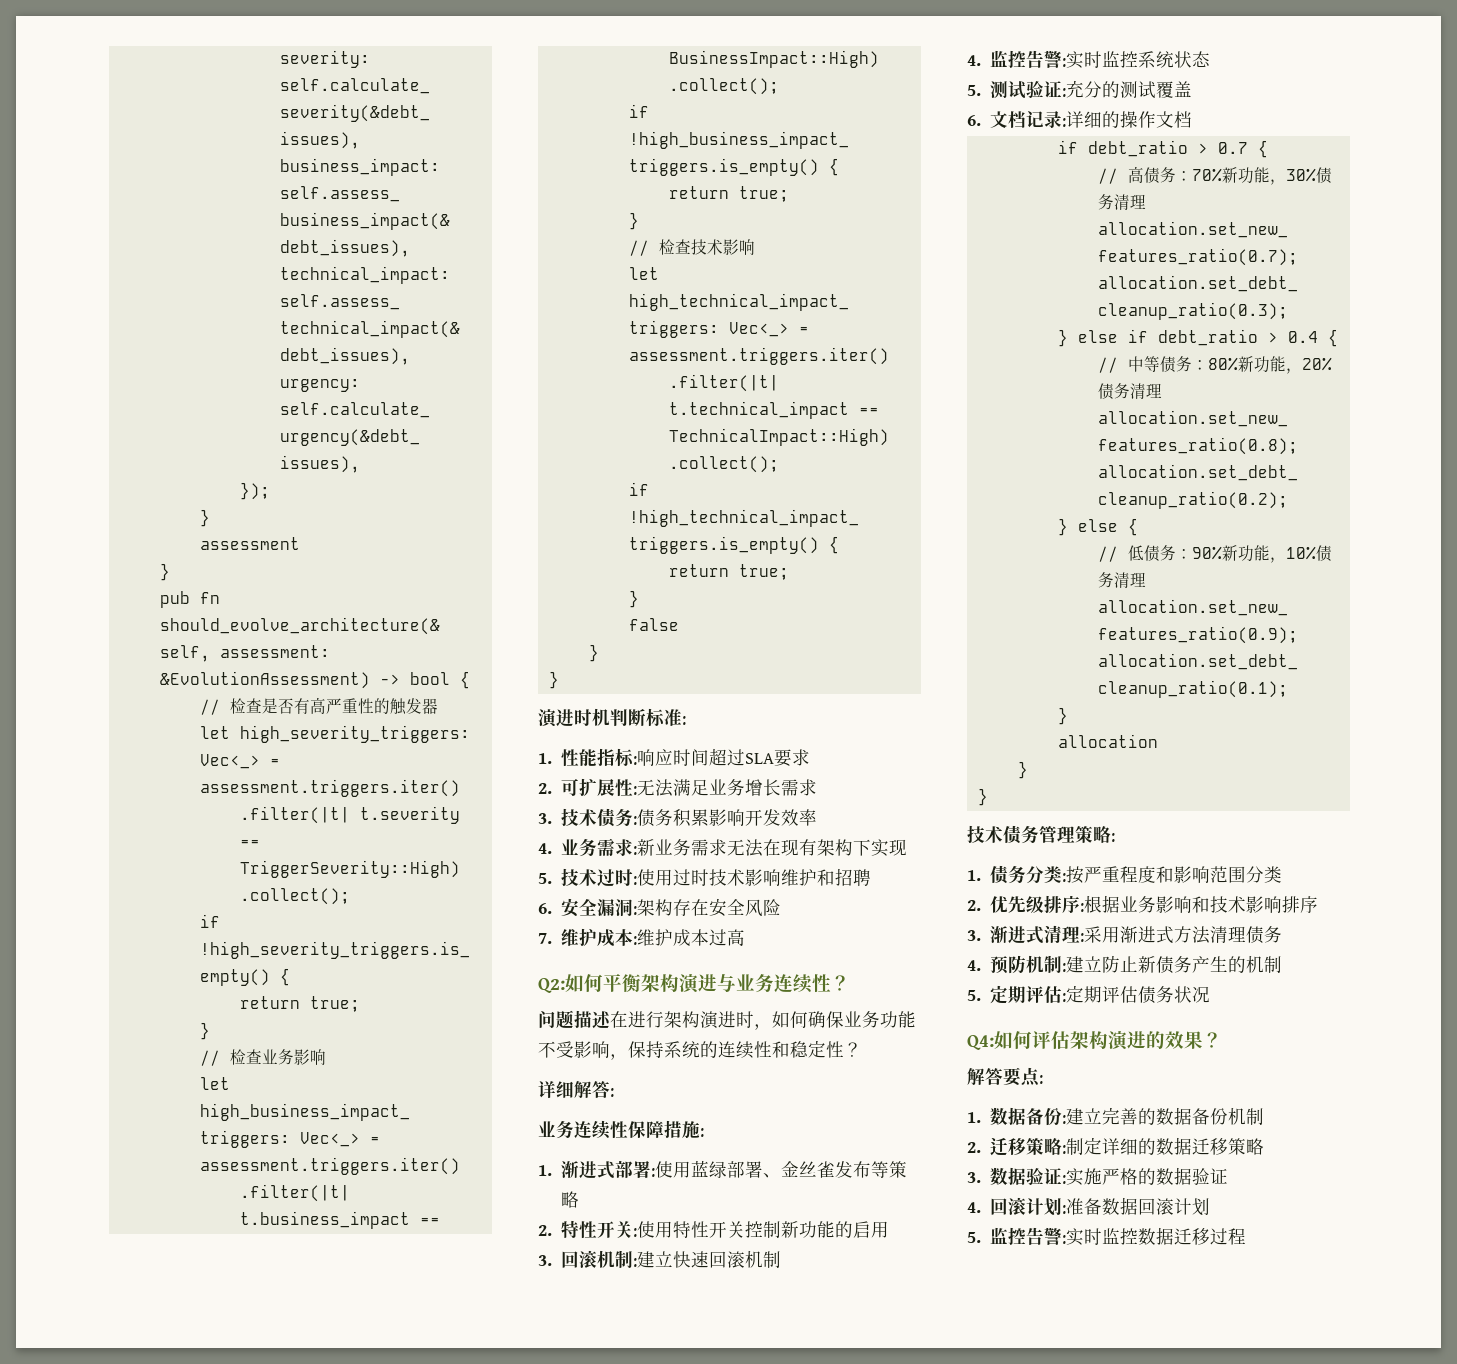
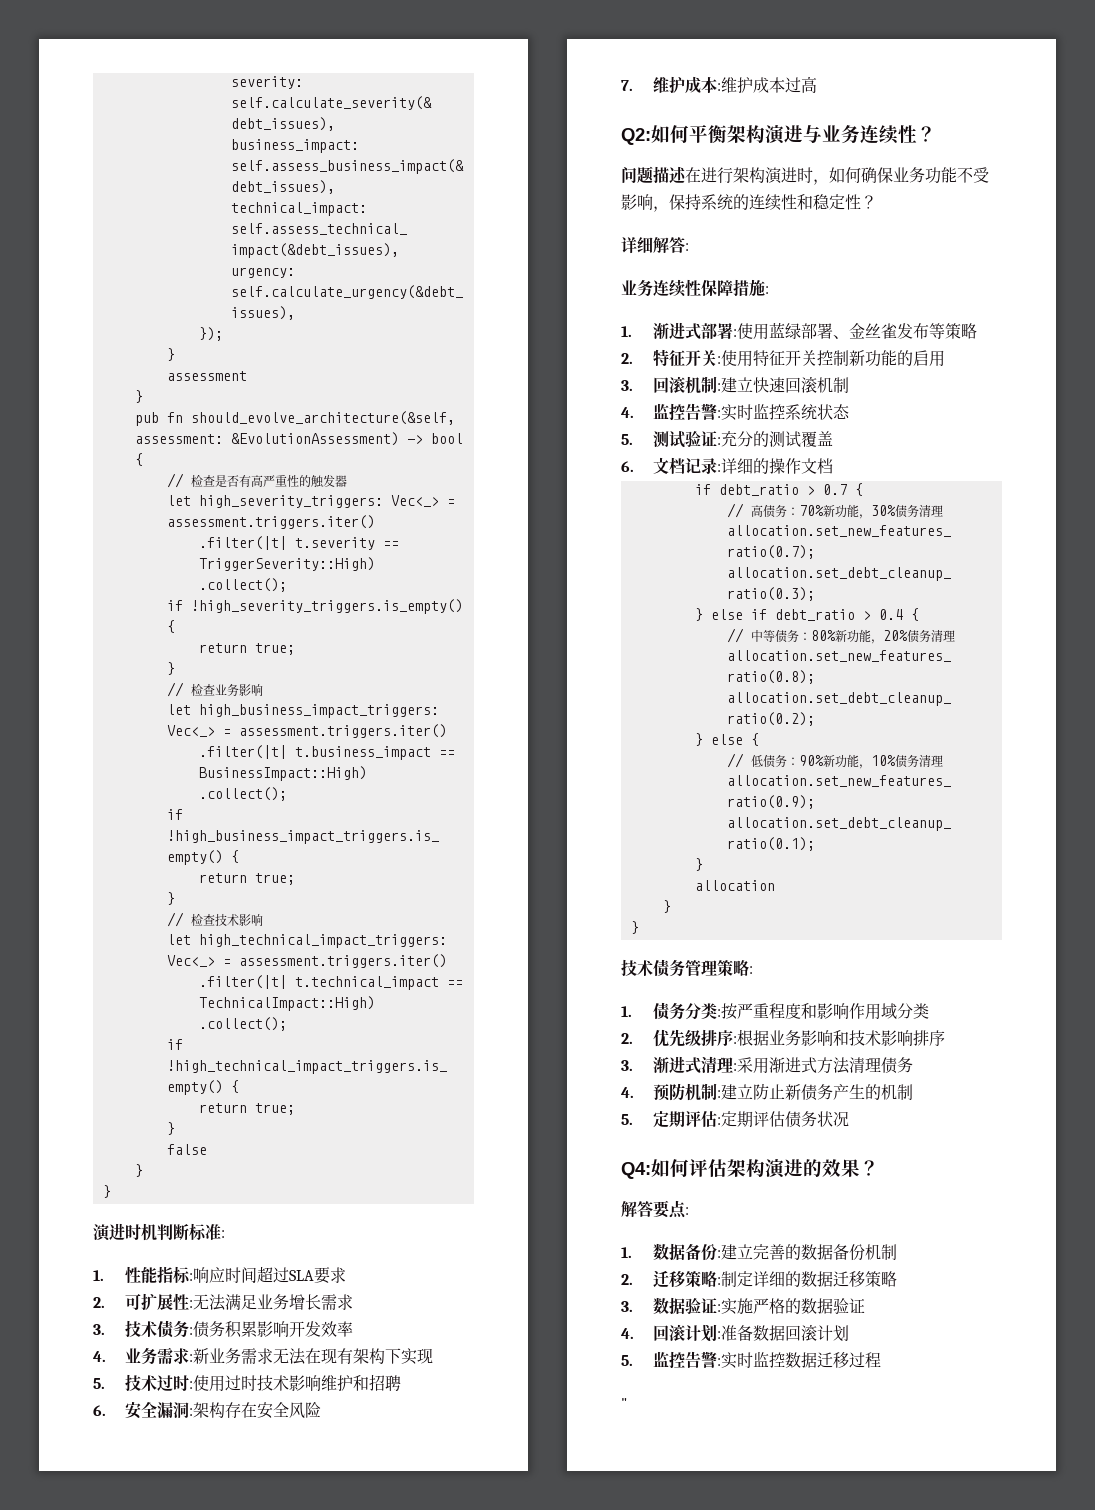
- 2.特性开关:使用特性开关控制新功能的启用
+ 2.特征开关:使用特征开关控制新功能的启用
- 1.债务分类:按严重程度和影响范围分类
+ 1.债务分类:按严重程度和影响作用域分类
+ "

